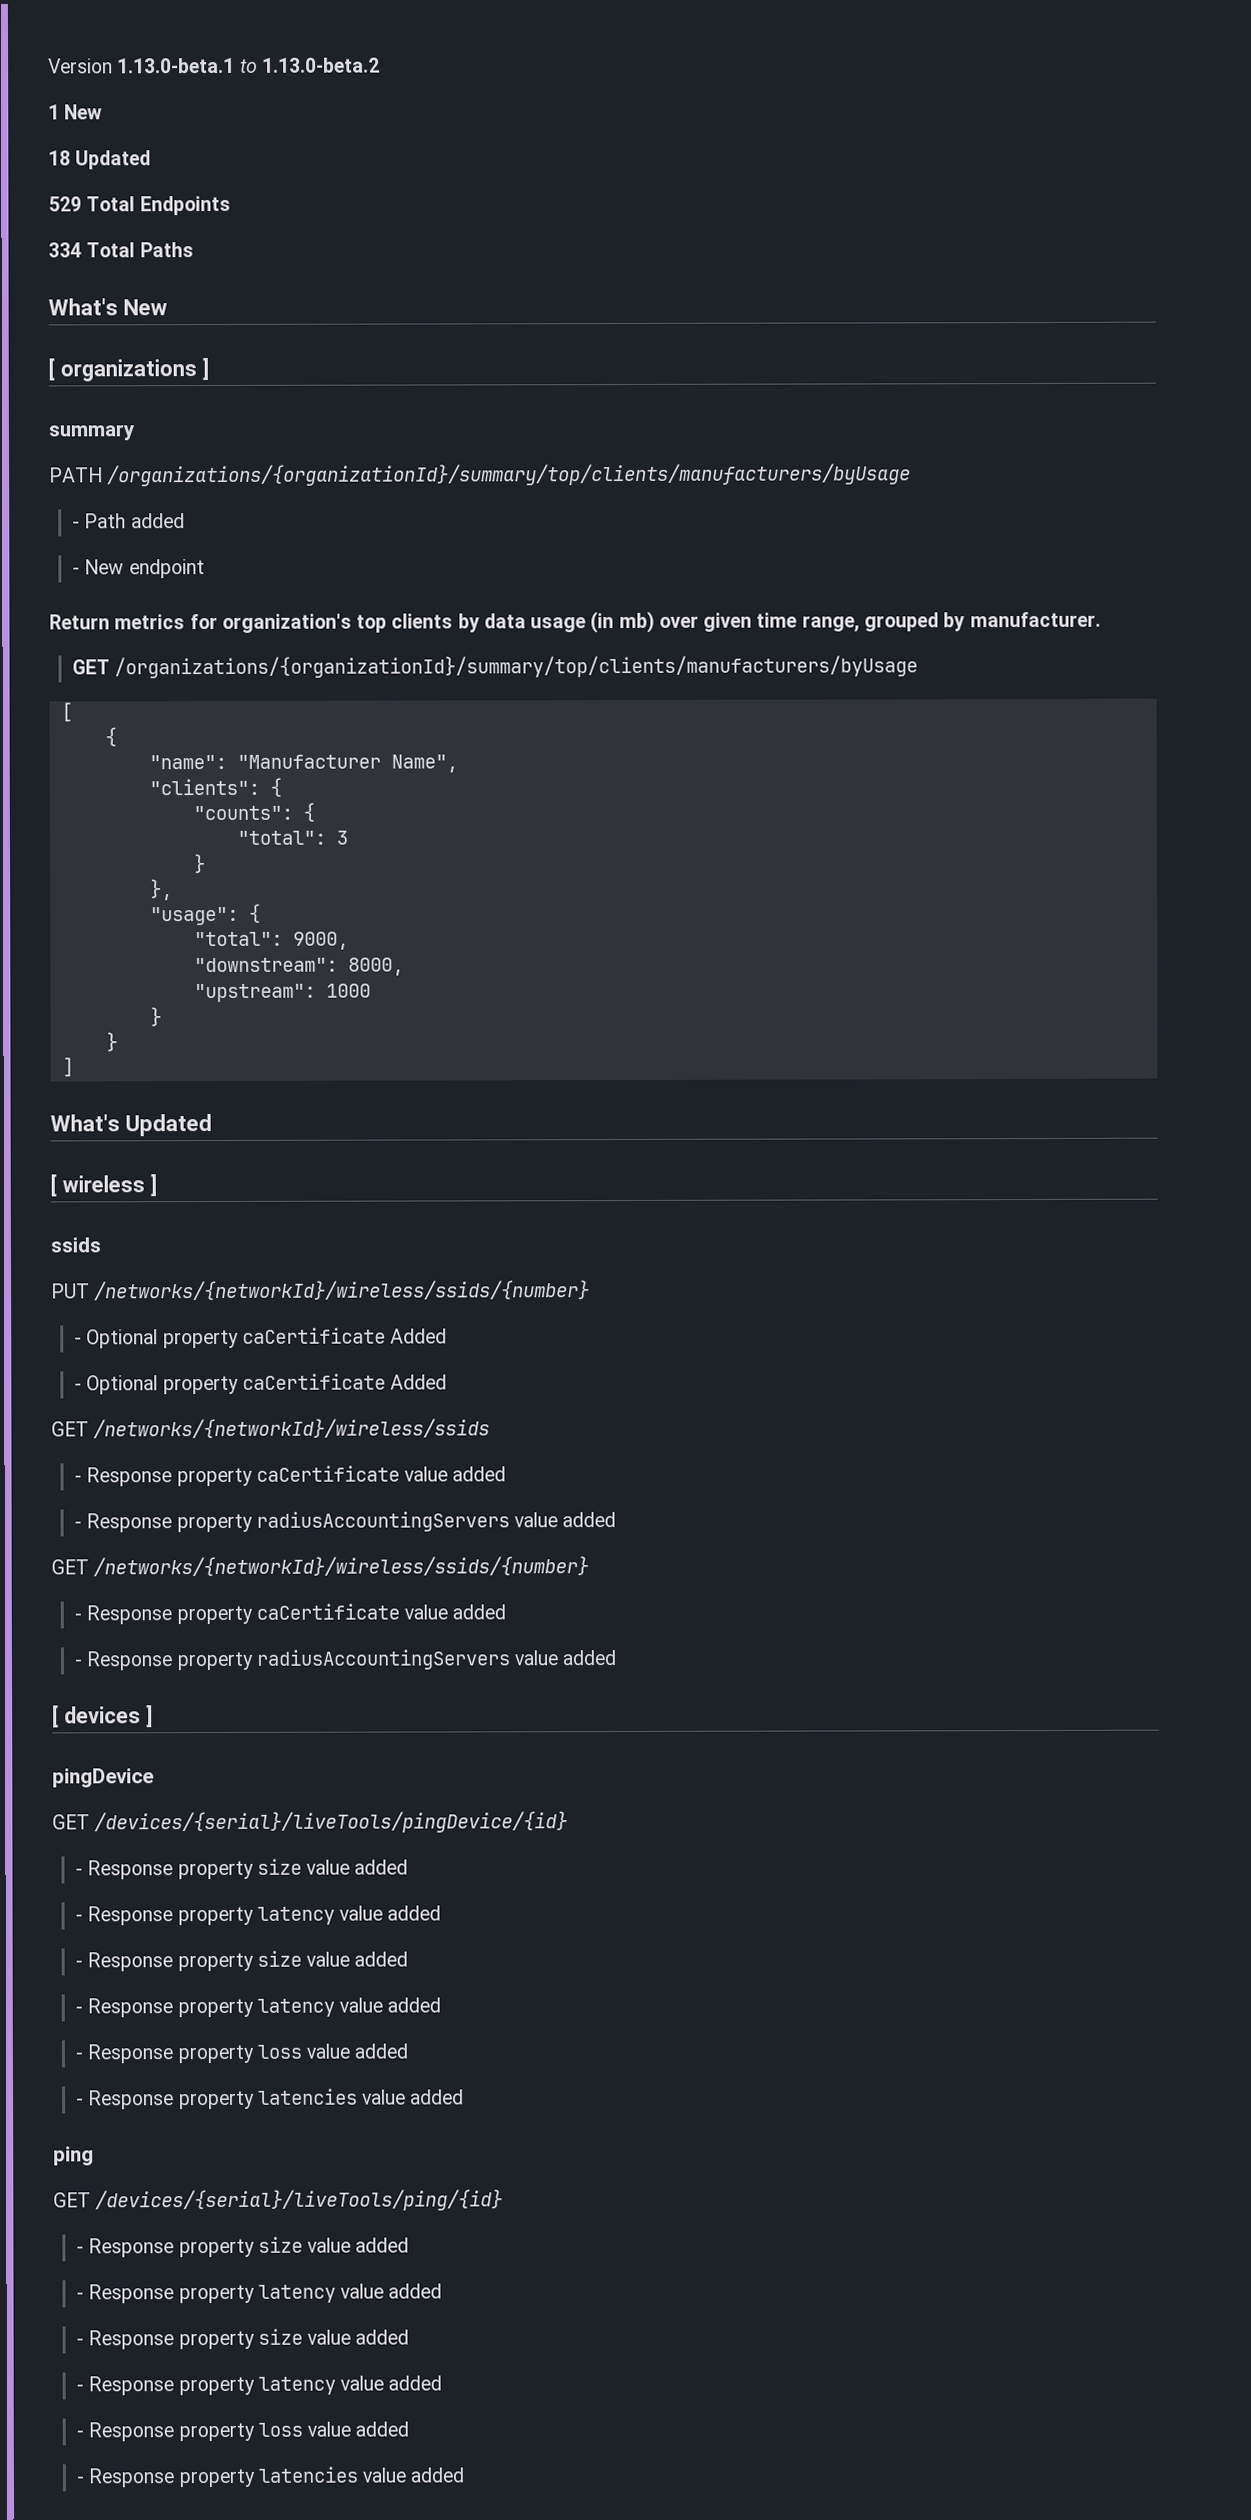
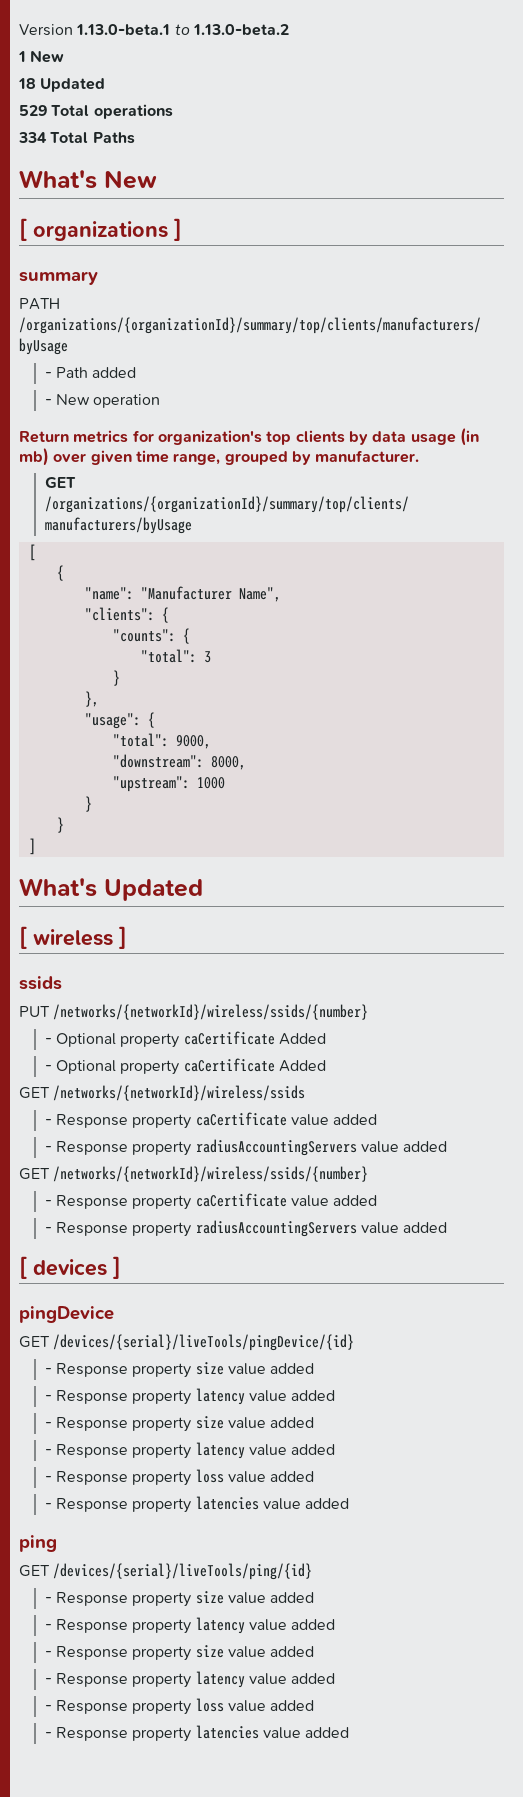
- 529 Total Endpoints
+ 529 Total operations
- - New endpoint
+ - New operation

